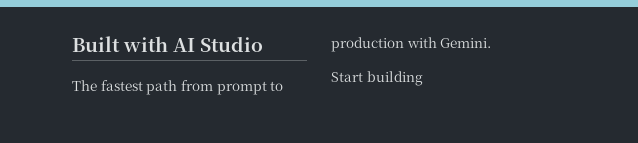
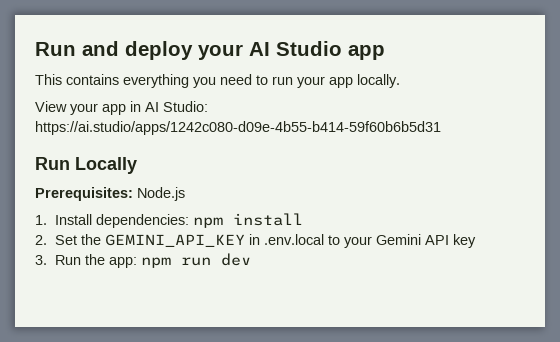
- Built with AI Studio
- The fastest path from prompt to production with Gemini.
- Start building
+ Run and deploy your AI Studio app
+ This contains everything you need to run your app locally.
+ View your app in AI Studio: https://ai.studio/apps/1242c080-d09e-4b55-b414-59f60b6b5d31
+ Run Locally
+ Prerequisites: Node.js
+ 1. Install dependencies: npm install
+ 2. Set the GEMINI_API_KEY in .env.local to your Gemini API key
+ 3. Run the app: npm run dev

